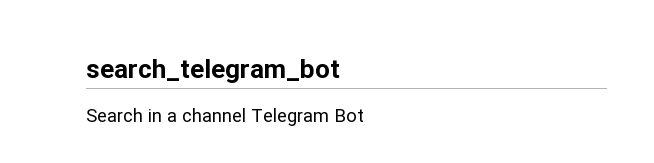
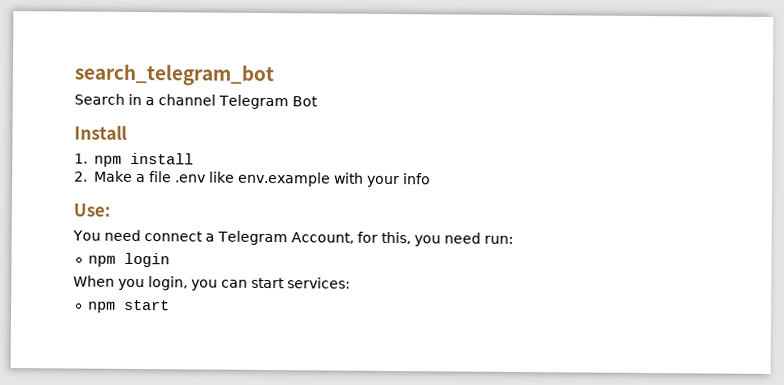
+ Install
+ 1. npm install
+ 2. Make a file .env like env.example with your info
+ Use:
+ You need connect a Telegram Account, for this, you need run:
+ npm login
+ When you login, you can start services:
+ npm start

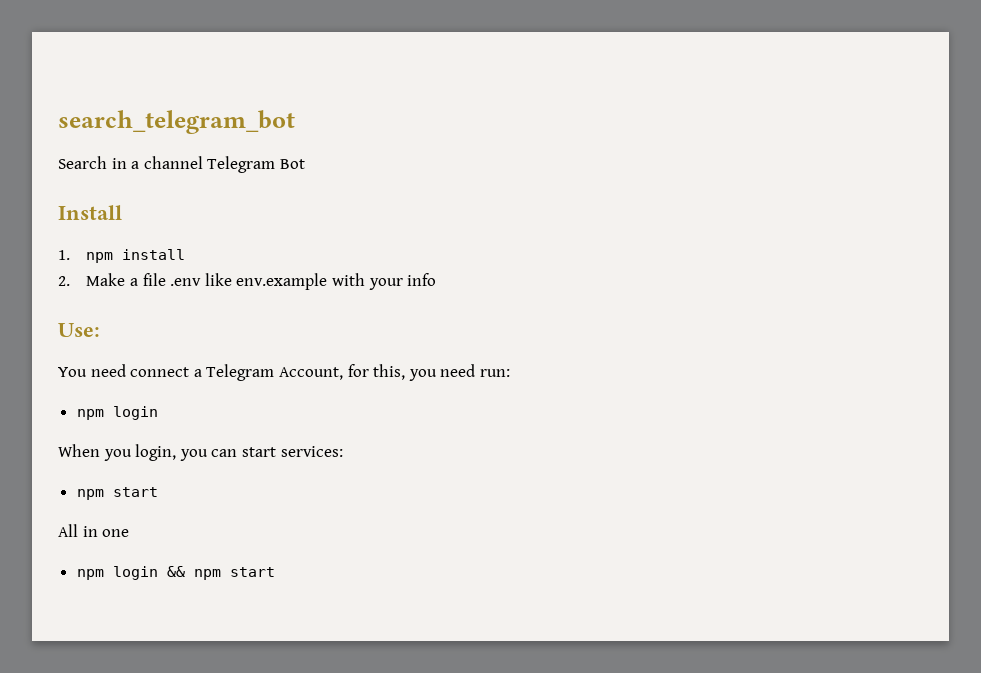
+ All in one
+ npm login && npm start

